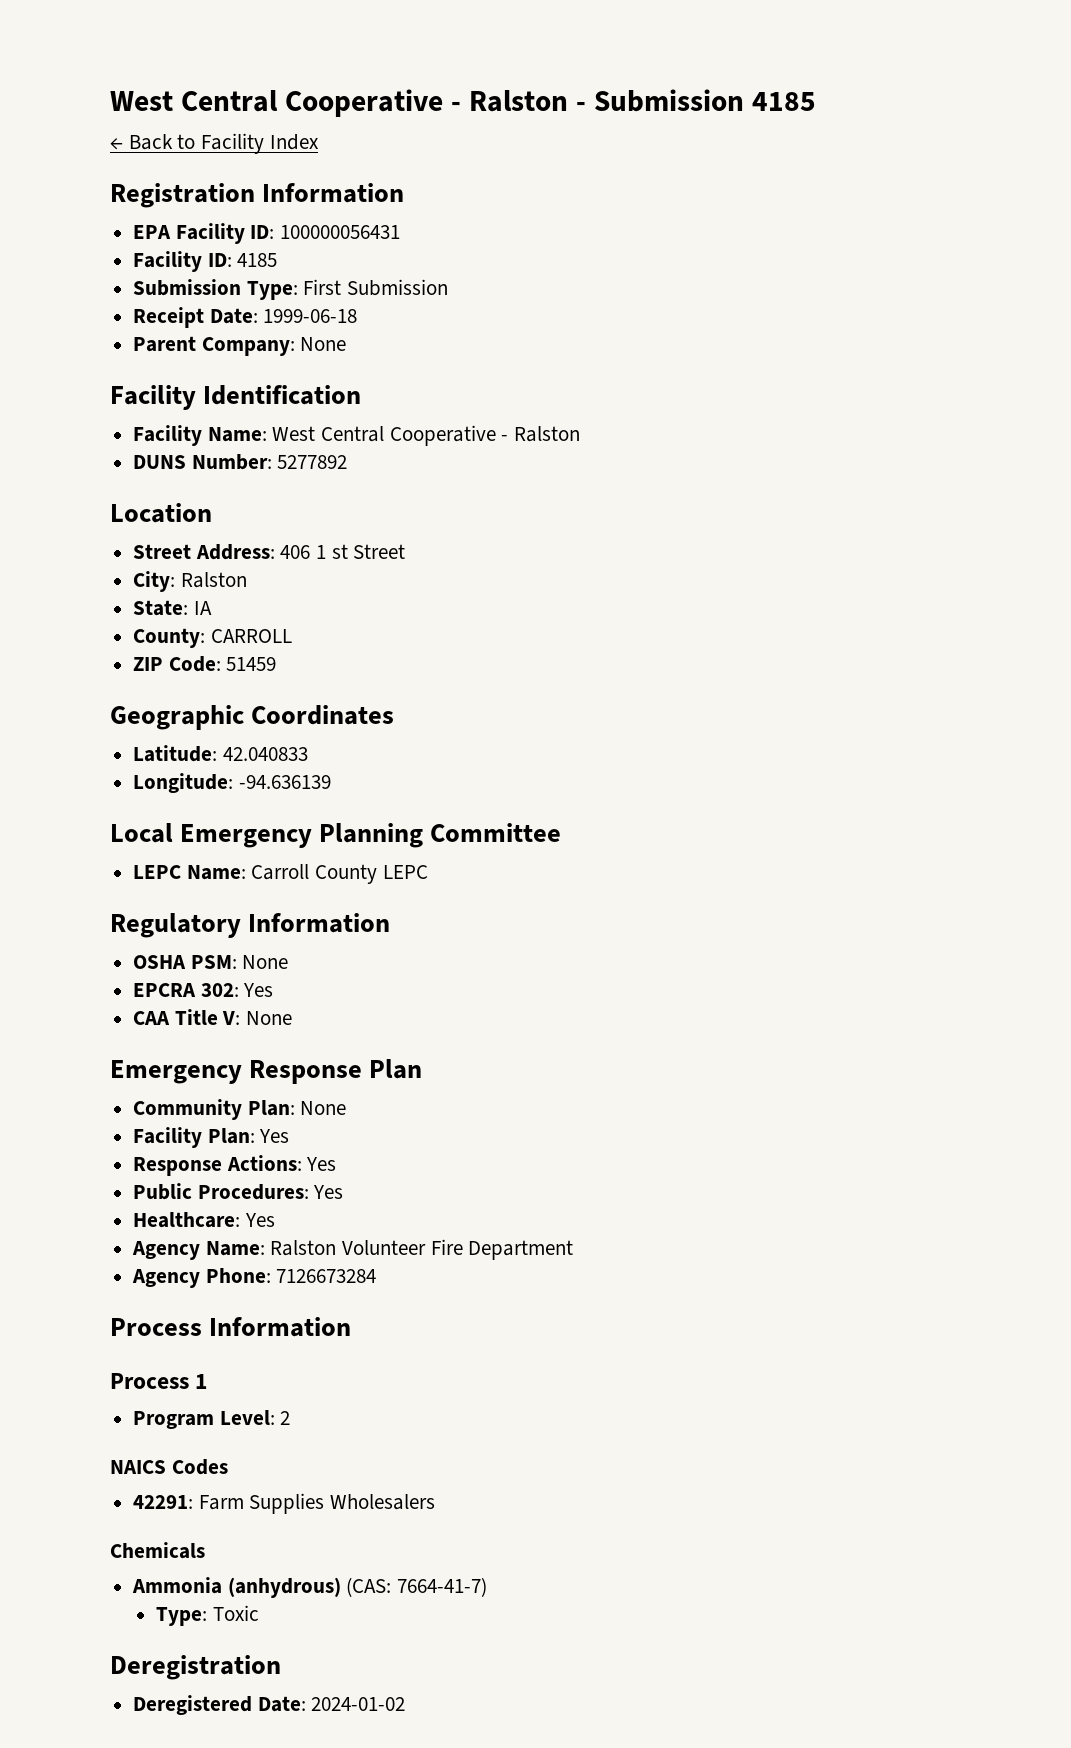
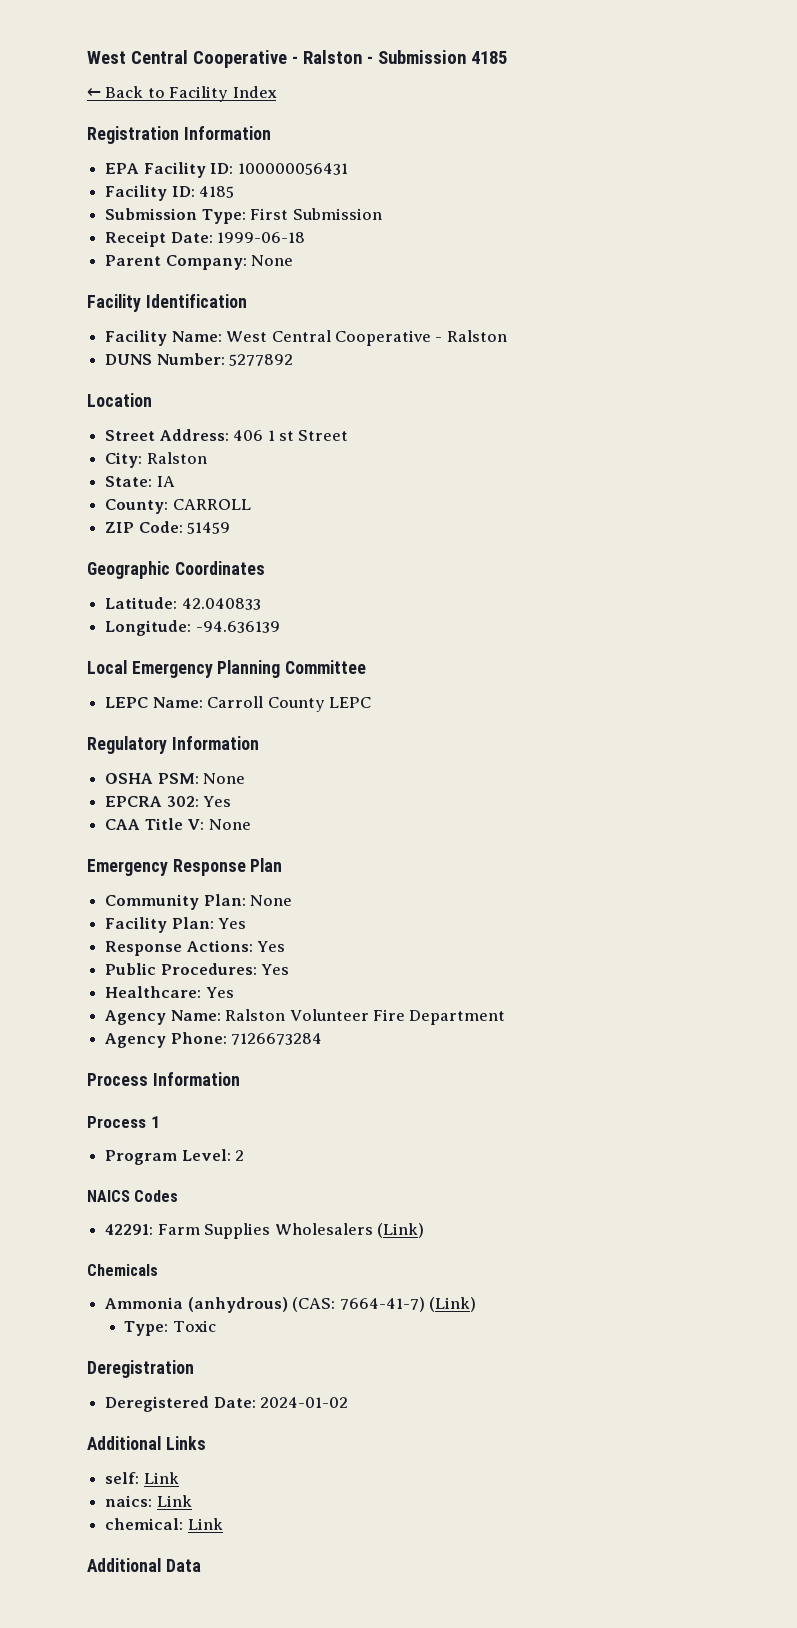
- 42291: Farm Supplies Wholesalers
+ 42291: Farm Supplies Wholesalers (Link)
- Ammonia (anhydrous) (CAS: 7664-41-7)
+ Ammonia (anhydrous) (CAS: 7664-41-7) (Link)
+ Additional Links
+ self: Link
+ naics: Link
+ chemical: Link
+ Additional Data

